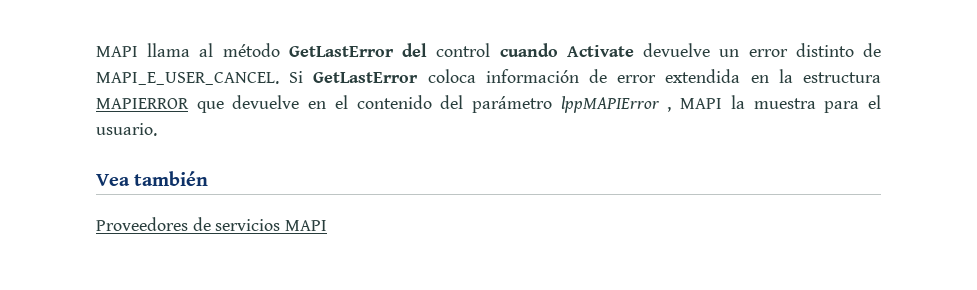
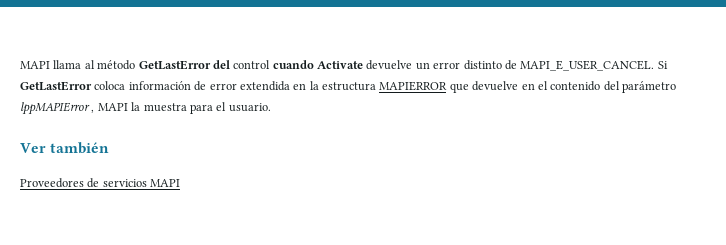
- Vea también
+ Ver también

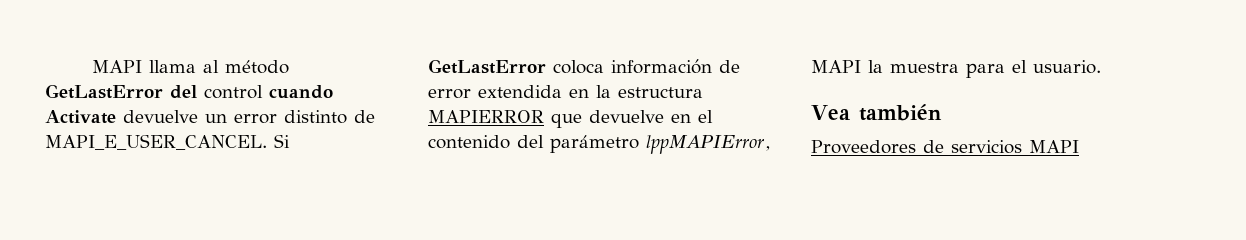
- Si GetLastError coloca información de error extendida en la estructura MAPIERROR que devuelve en el contenido del parámetro lppMAPIError , MAPI la muestra para el usuario.
+ Si GetLastError coloca información de error extendida en la estructura MAPIERROR que devuelve en el contenido del parámetro lppMAPIError, MAPI la muestra para el usuario.
- Ver también
+ Vea también

